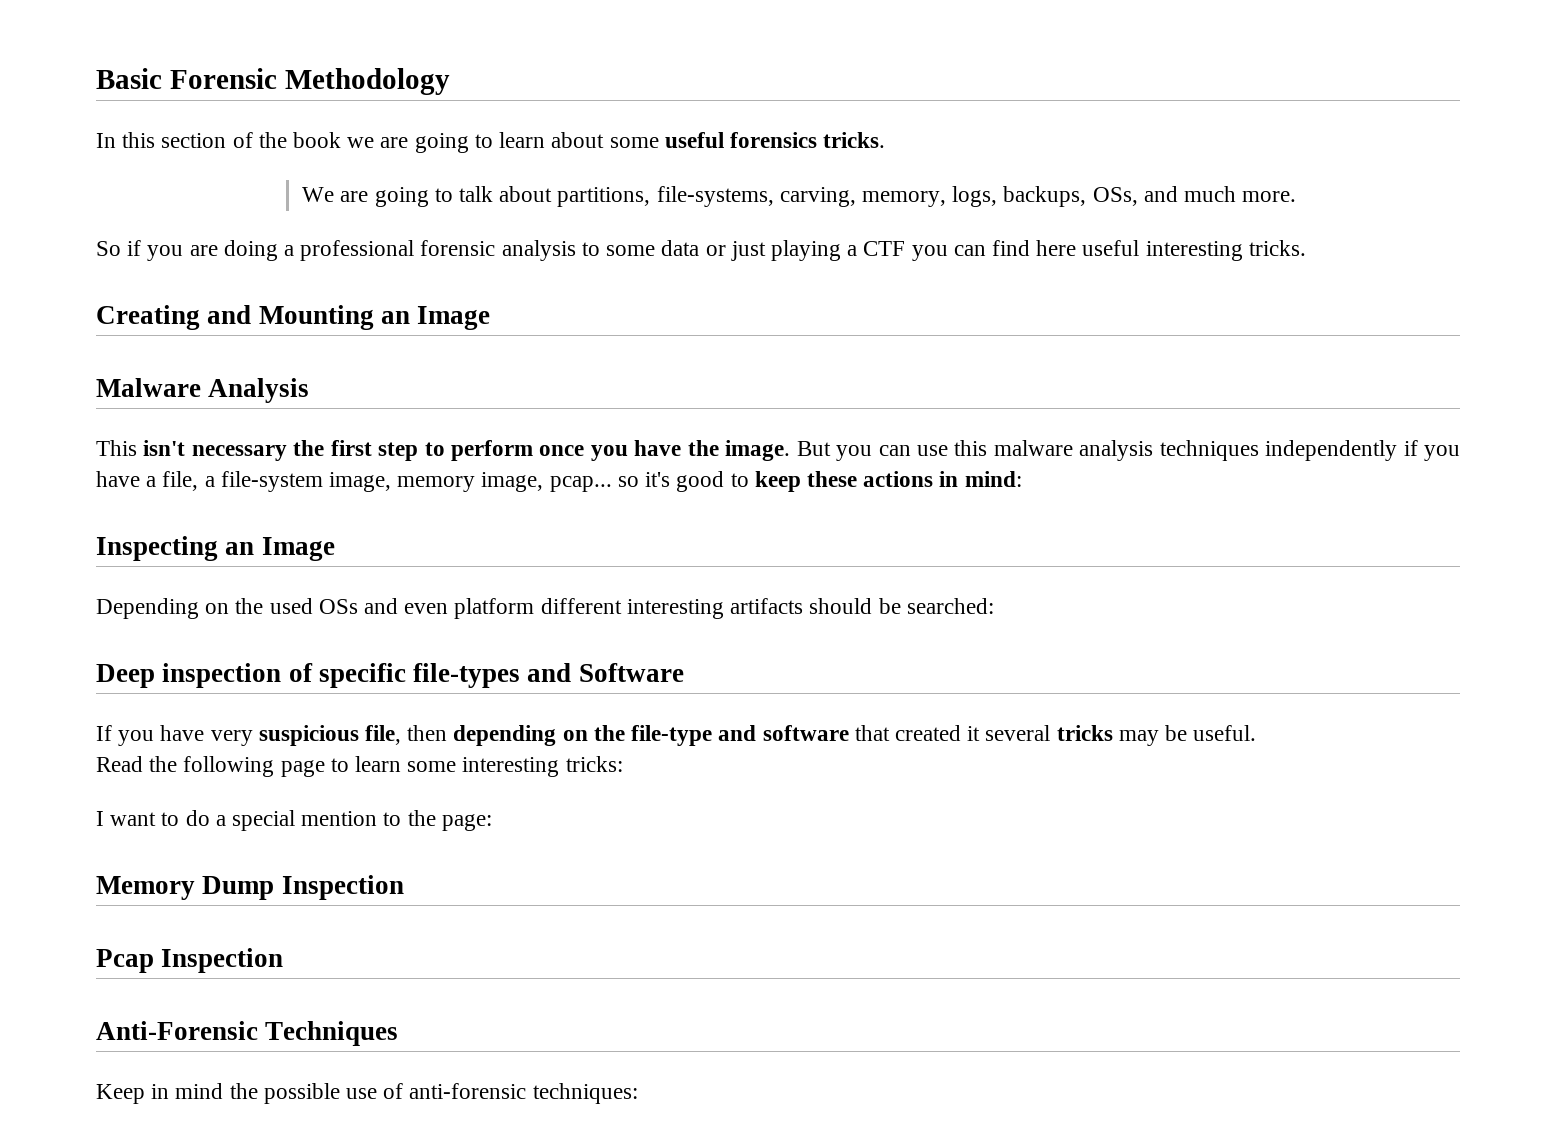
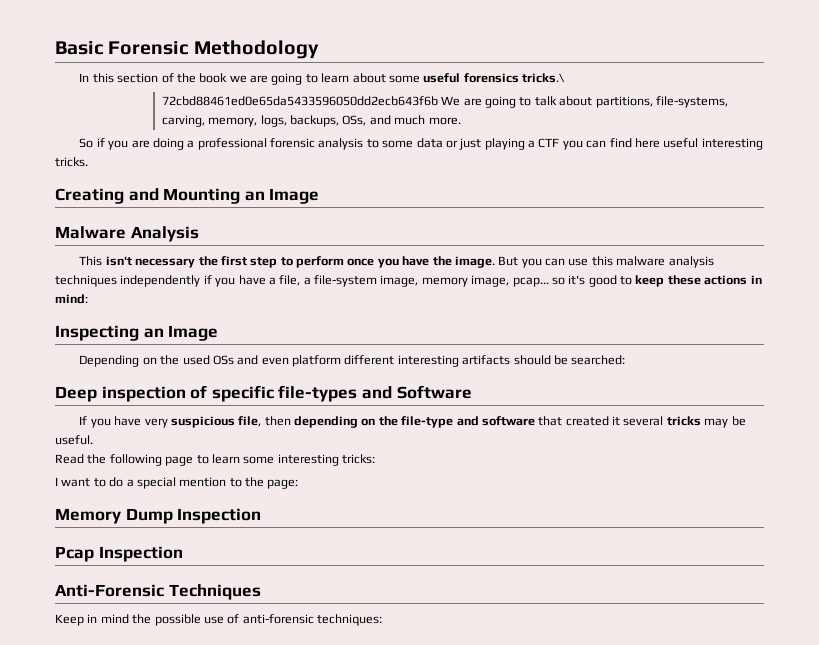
- In this section of the book we are going to learn about some useful forensics tricks.
- We are going to talk about partitions, file-systems, carving, memory, logs, backups, OSs, and much more.
+ In this section of the book we are going to learn about some useful forensics tricks.\
+ 72cbd88461ed0e65da5433596050dd2ecb643f6b We are going to talk about partitions, file-systems, carving, memory, logs, backups, OSs, and much more.

